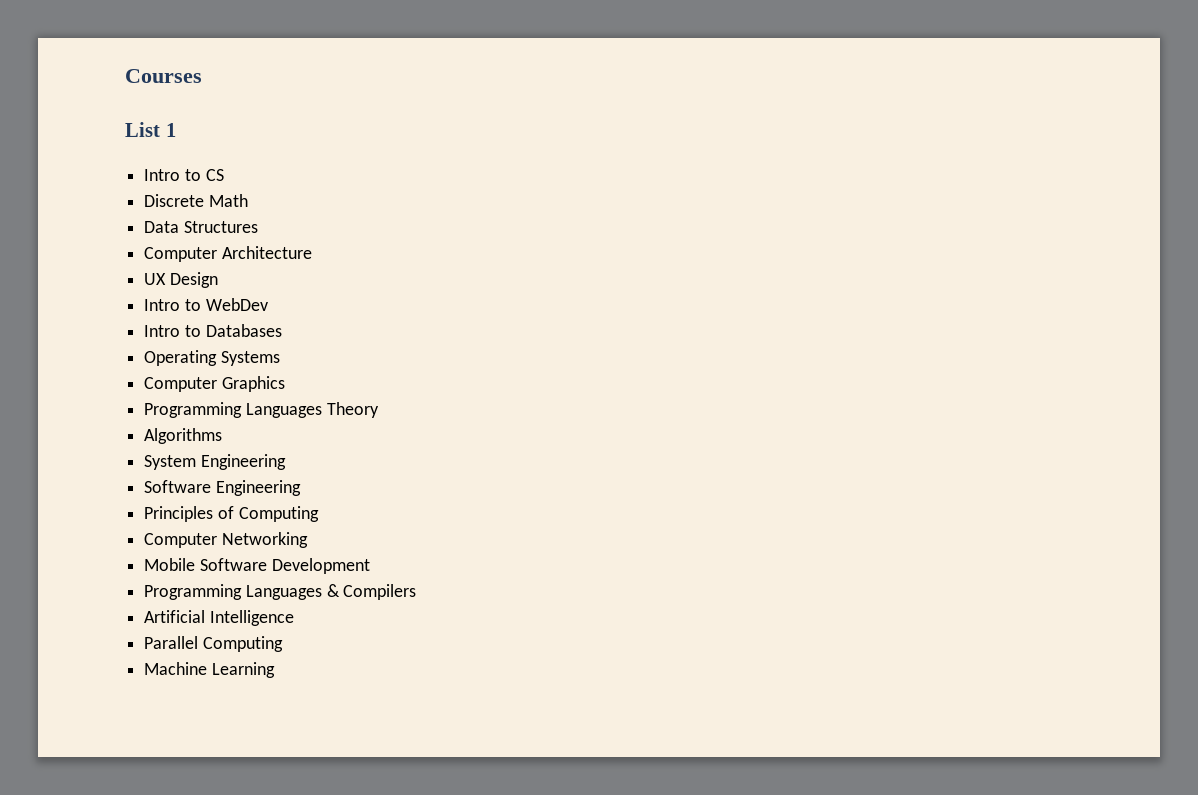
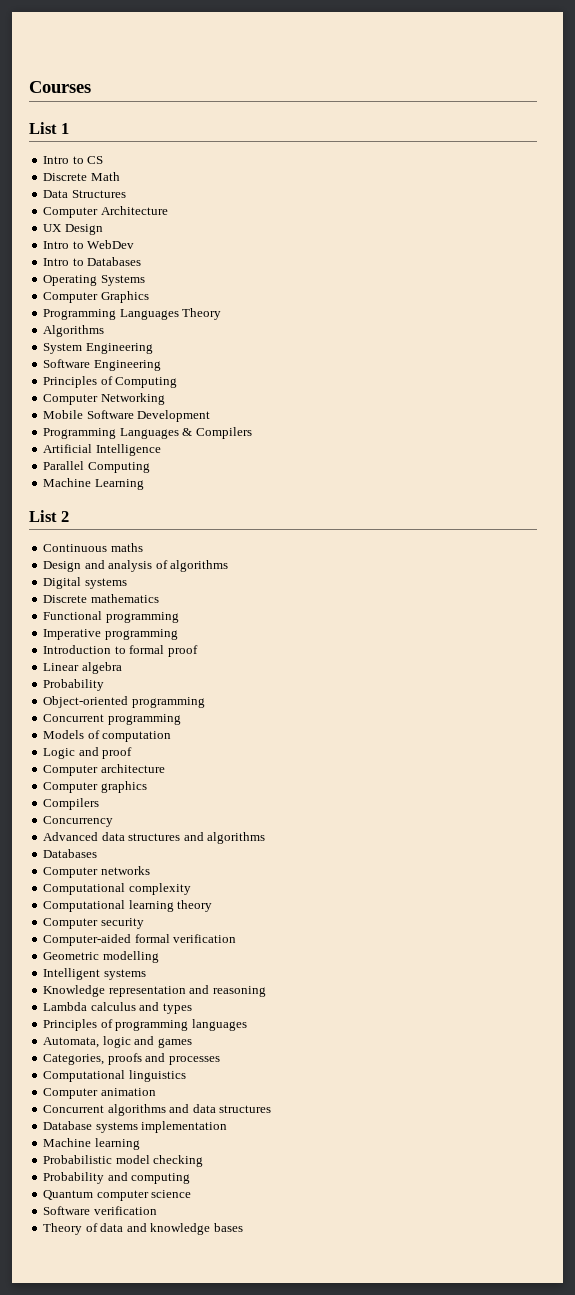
+ List 2
+ Continuous maths
+ Design and analysis of algorithms
+ Digital systems
+ Discrete mathematics
+ Functional programming
+ Imperative programming
+ Introduction to formal proof
+ Linear algebra
+ Probability
+ Object-oriented programming
+ Concurrent programming
+ Models of computation
+ Logic and proof
+ Computer architecture
+ Computer graphics
+ Compilers
+ Concurrency
+ Advanced data structures and algorithms
+ Databases
+ Computer networks
+ Computational complexity
+ Computational learning theory
+ Computer security
+ Computer-aided formal verification
+ Geometric modelling
+ Intelligent systems
+ Knowledge representation and reasoning
+ Lambda calculus and types
+ Principles of programming languages
+ Automata, logic and games
+ Categories, proofs and processes
+ Computational linguistics
+ Computer animation
+ Concurrent algorithms and data structures
+ Database systems implementation
+ Machine learning
+ Probabilistic model checking
+ Probability and computing
+ Quantum computer science
+ Software verification
+ Theory of data and knowledge bases

